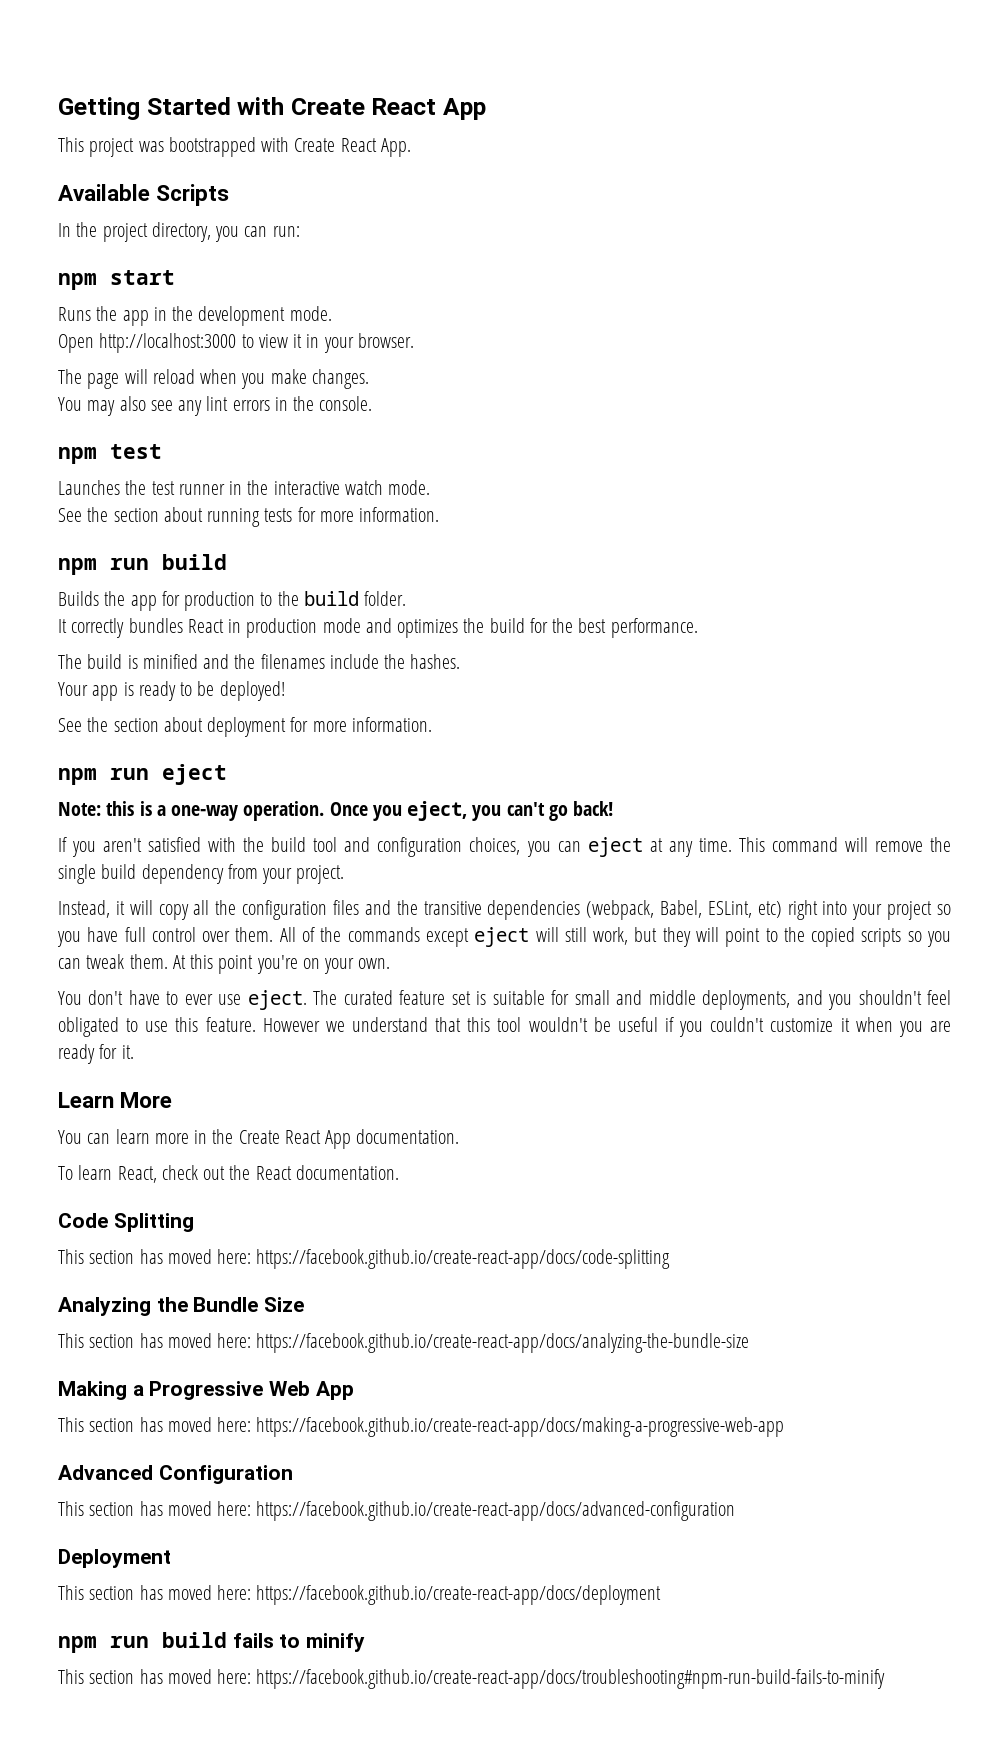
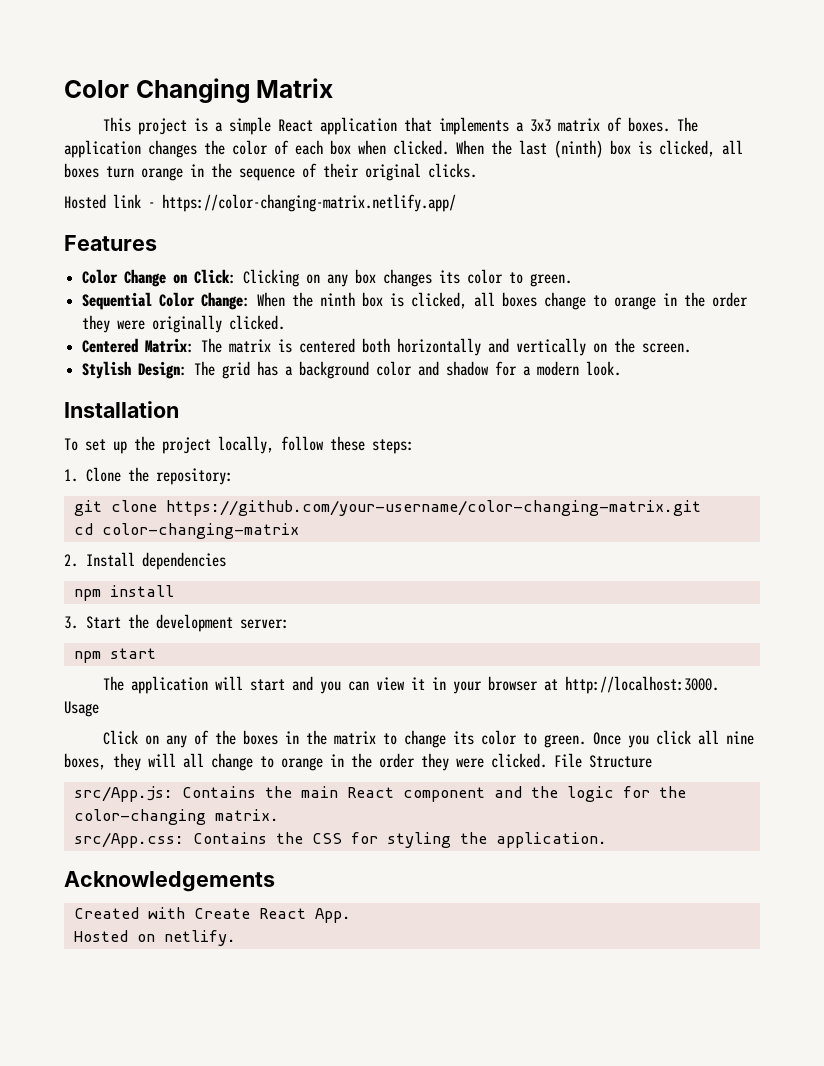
- Getting Started with Create React App
- This project was bootstrapped with Create React App.
- Available Scripts
- In the project directory, you can run:
+ Color Changing Matrix
+ This project is a simple React application that implements a 3x3 matrix of boxes. The application changes the color of each box when clicked. When the last (ninth) box is clicked, all boxes turn orange in the sequence of their original clicks.
+ Hosted link - https://color-changing-matrix.netlify.app/
+ Features
+ Color Change on Click: Clicking on any box changes its color to green.
+ Sequential Color Change: When the ninth box is clicked, all boxes change to orange in the order they were originally clicked.
+ Centered Matrix: The matrix is centered both horizontally and vertically on the screen.
+ Stylish Design: The grid has a background color and shadow for a modern look.
+ Installation
+ To set up the project locally, follow these steps:
+ 1. Clone the repository:
+ git clone https://github.com/your-username/color-changing-matrix.git
+ cd color-changing-matrix
+ 2. Install dependencies
+ npm install
+ 3. Start the development server:
  npm start
- Runs the app in the development mode.
- Open http://localhost:3000 to view it in your browser.
- The page will reload when you make changes.
- You may also see any lint errors in the console.
- npm test
- Launches the test runner in the interactive watch mode.
- See the section about running tests for more information.
- npm run build
- Builds the app for production to the build folder.
- It correctly bundles React in production mode and optimizes the build for the best performance.
- The build is minified and the filenames include the hashes.
- Your app is ready to be deployed!
- See the section about deployment for more information.
- npm run eject
- Note: this is a one-way operation. Once you eject, you can't go back!
- If you aren't satisfied with the build tool and configuration choices, you can eject at any time. This command will remove the single build dependency from your project.
- Instead, it will copy all the configuration files and the transitive dependencies (webpack, Babel, ESLint, etc) right into your project so you have full control over them. All of the commands except eject will still work, but they will point to the copied scripts so you can tweak them. At this point you're on your own.
- You don't have to ever use eject. The curated feature set is suitable for small and middle deployments, and you shouldn't feel obligated to use this feature. However we understand that this tool wouldn't be useful if you couldn't customize it when you are ready for it.
- Learn More
- You can learn more in the Create React App documentation.
- To learn React, check out the React documentation.
- Code Splitting
- This section has moved here: https://facebook.github.io/create-react-app/docs/code-splitting
- Analyzing the Bundle Size
- This section has moved here: https://facebook.github.io/create-react-app/docs/analyzing-the-bundle-size
- Making a Progressive Web App
- This section has moved here: https://facebook.github.io/create-react-app/docs/making-a-progressive-web-app
- Advanced Configuration
- This section has moved here: https://facebook.github.io/create-react-app/docs/advanced-configuration
- Deployment
- This section has moved here: https://facebook.github.io/create-react-app/docs/deployment
- npm run build fails to minify
- This section has moved here: https://facebook.github.io/create-react-app/docs/troubleshooting#npm-run-build-fails-to-minify
+ The application will start and you can view it in your browser at http://localhost:3000. Usage
+ Click on any of the boxes in the matrix to change its color to green. Once you click all nine boxes, they will all change to orange in the order they were clicked. File Structure
+ src/App.js: Contains the main React component and the logic for the color-changing matrix.
+ src/App.css: Contains the CSS for styling the application.
+ Acknowledgements
+ Created with Create React App.
+ Hosted on netlify.

